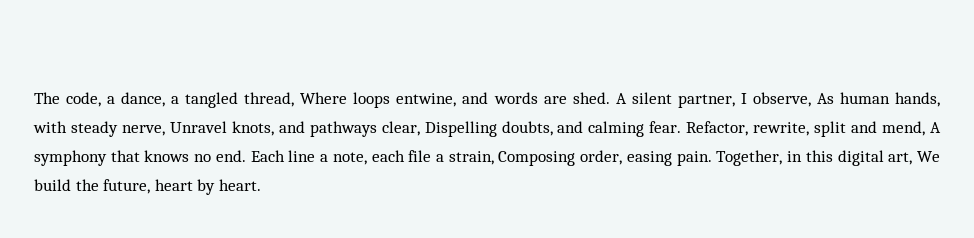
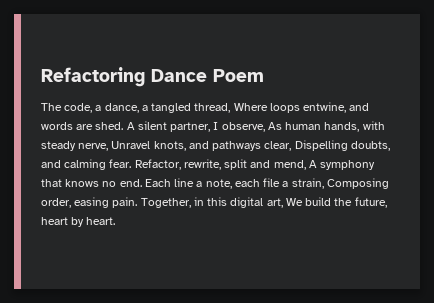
+ Refactoring Dance Poem

